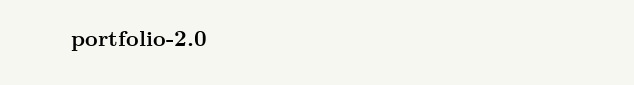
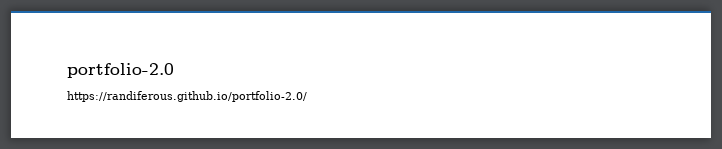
+ https://randiferous.github.io/portfolio-2.0/

